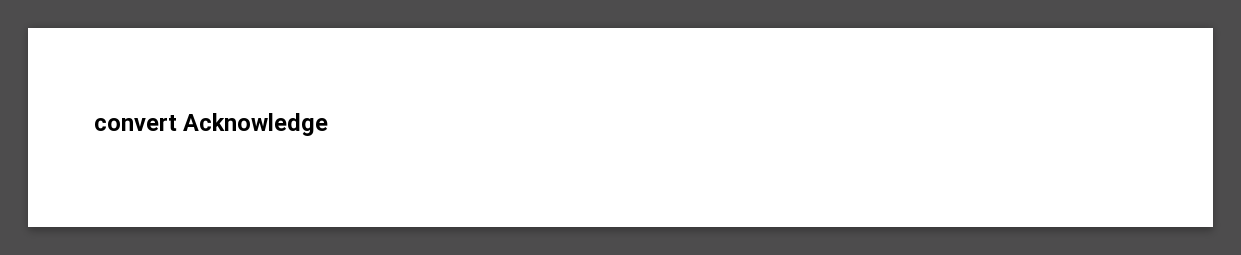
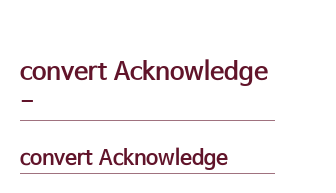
+ convert Acknowledge -

